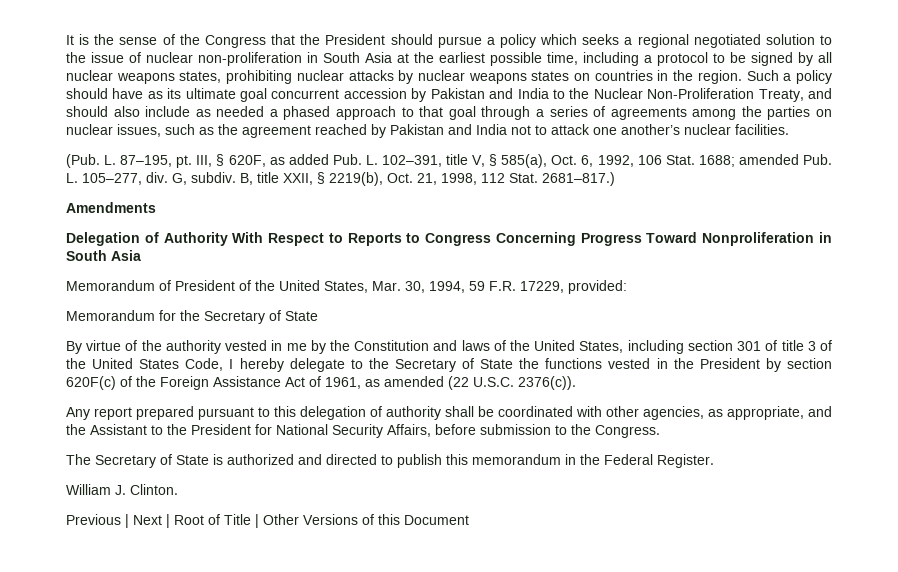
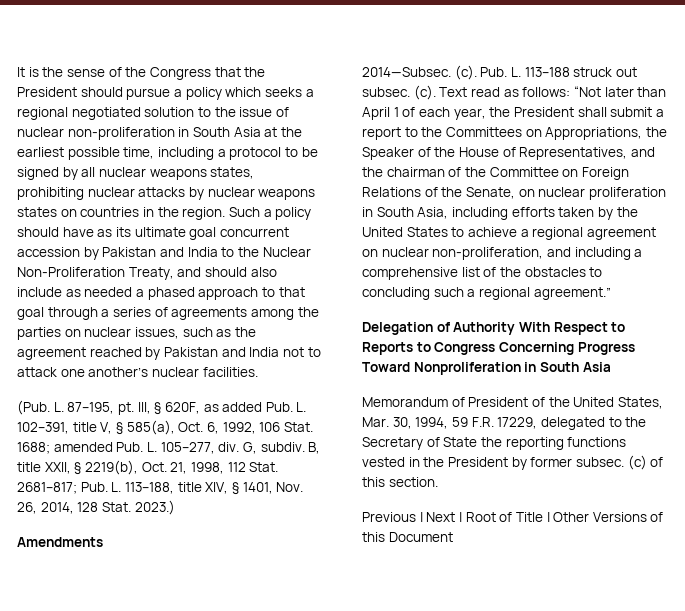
- 2681–817.)
+ 2681–817; Pub. L. 113–188, title XIV, § 1401, Nov. 26, 2014, 128 Stat. 2023.)
  Amendments
+ 2014—Subsec. (c). Pub. L. 113–188 struck out subsec. (c). Text read as follows: “Not later than April 1 of each year, the President shall submit a report to the Committees on Appropriations, the Speaker of the House of Representatives, and the chairman of the Committee on Foreign Relations of the Senate, on nuclear proliferation in South Asia, including efforts taken by the United States to achieve a regional agreement on nuclear non-proliferation, and including a comprehensive list of the obstacles to concluding such a regional agreement.”
- Memorandum of President of the United States, Mar. 30, 1994, 59 F.R. 17229, provided:
- Memorandum for the Secretary of State
- By virtue of the authority vested in me by the Constitution and laws of the United States, including section 301 of title 3 of the United States Code, I hereby delegate to the Secretary of State the functions vested in the President by section 620F(c) of the Foreign Assistance Act of 1961, as amended (22 U.S.C. 2376(c)).
- Any report prepared pursuant to this delegation of authority shall be coordinated with other agencies, as appropriate, and the Assistant to the President for National Security Affairs, before submission to the Congress.
- The Secretary of State is authorized and directed to publish this memorandum in the Federal Register.
- William J. Clinton.
+ Memorandum of President of the United States, Mar. 30, 1994, 59 F.R. 17229, delegated to the Secretary of State the reporting functions vested in the President by former subsec. (c) of this section.

